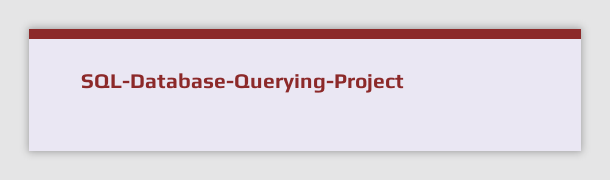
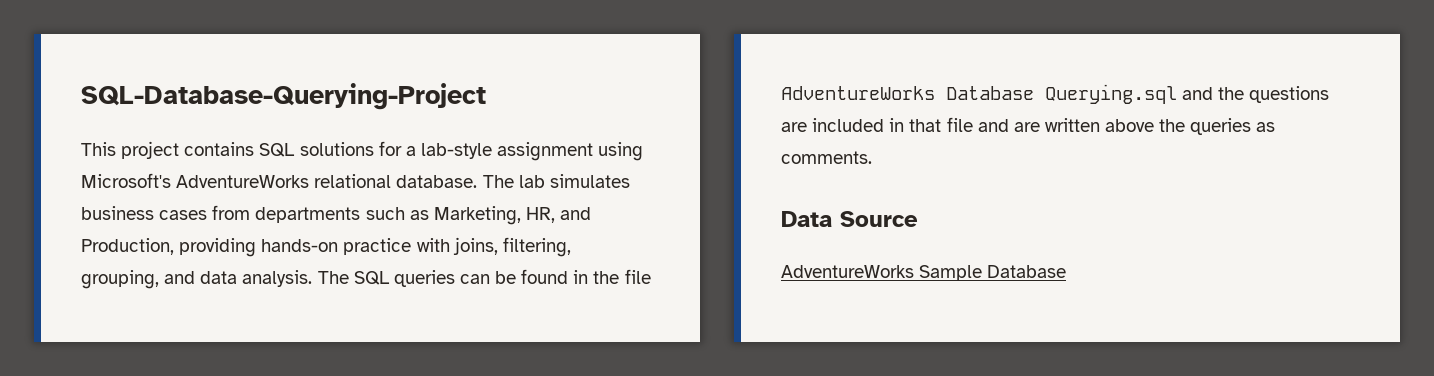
+ This project contains SQL solutions for a lab-style assignment using Microsoft's AdventureWorks relational database. The lab simulates business cases from departments such as Marketing, HR, and Production, providing hands-on practice with joins, filtering, grouping, and data analysis. The SQL queries can be found in the file AdventureWorks Database Querying.sql and the questions are included in that file and are written above the queries as comments.
+ Data Source
+ AdventureWorks Sample Database

